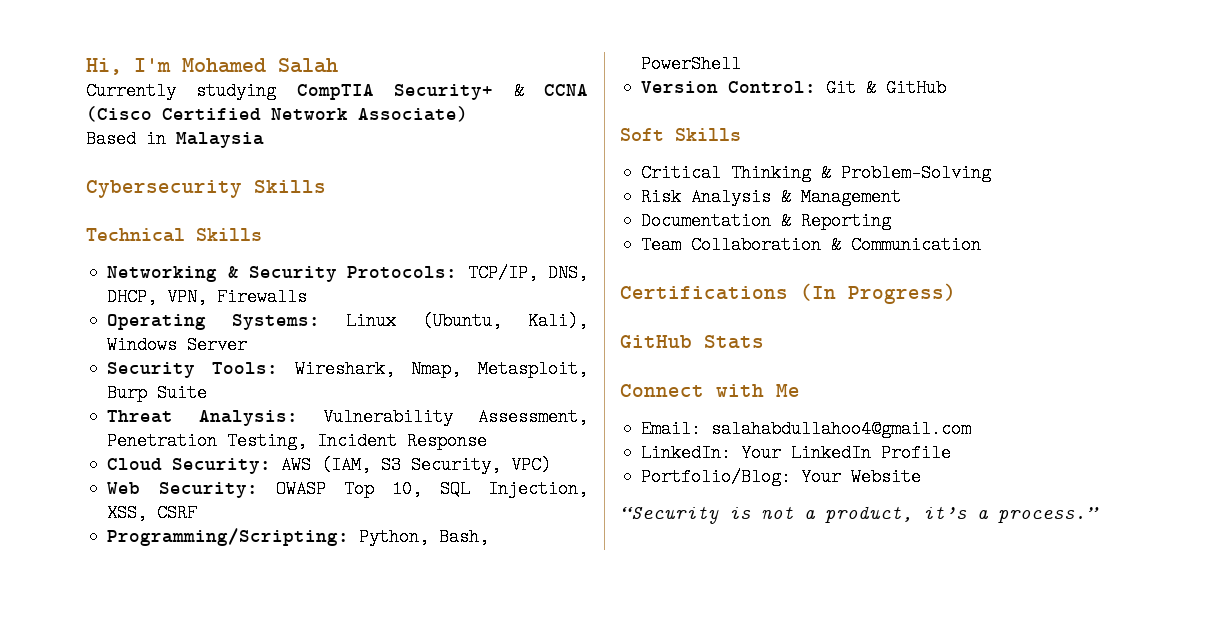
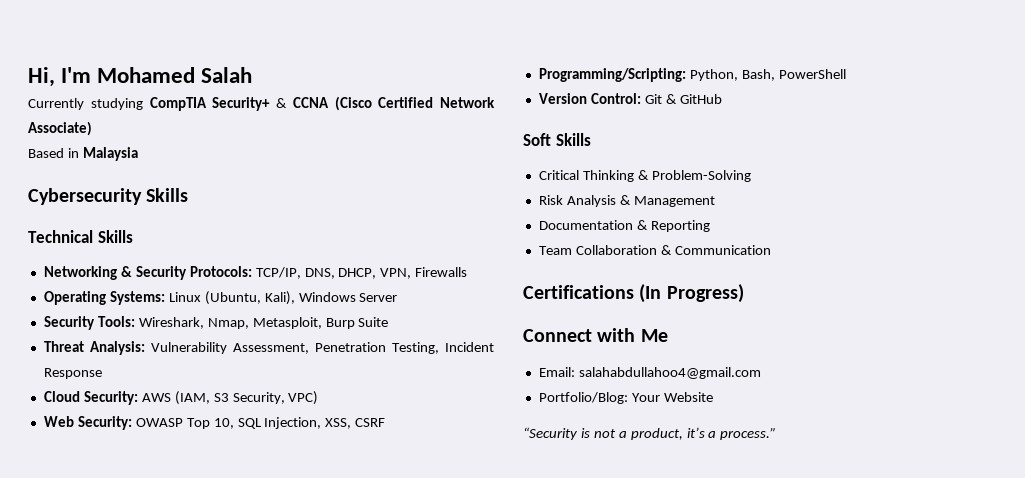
- GitHub Stats
- LinkedIn: Your LinkedIn Profile

